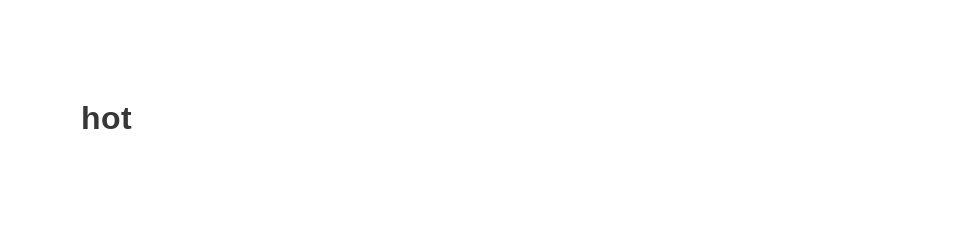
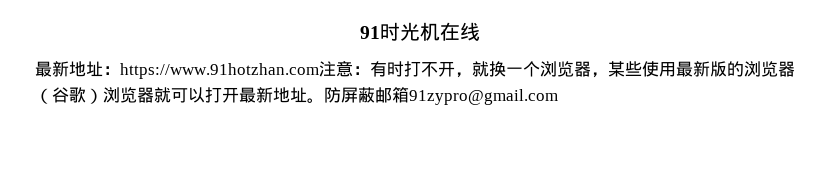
- hot
+ 91时光机在线
+ 最新地址：https://www.91hotzhan.com注意：有时打不开，就换一个浏览器，某些使用最新版的浏览器（谷歌）浏览器就可以打开最新地址。防屏蔽邮箱91zypro@gmail.com

